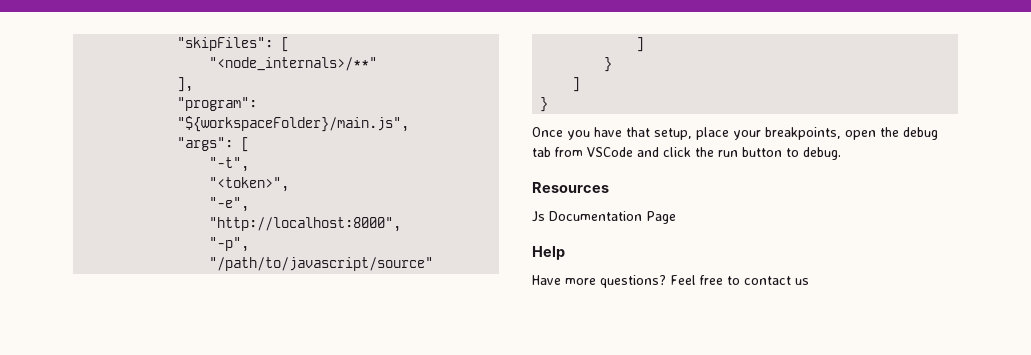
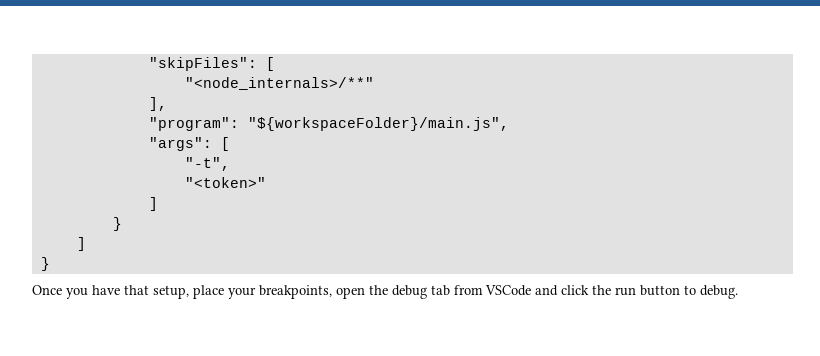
- "<token>",
- "-e",
- "http://localhost:8000",
- "-p",
- "/path/to/javascript/source"
+ "<token>"
- Resources
- Js Documentation Page
- Help
- Have more questions? Feel free to contact us

